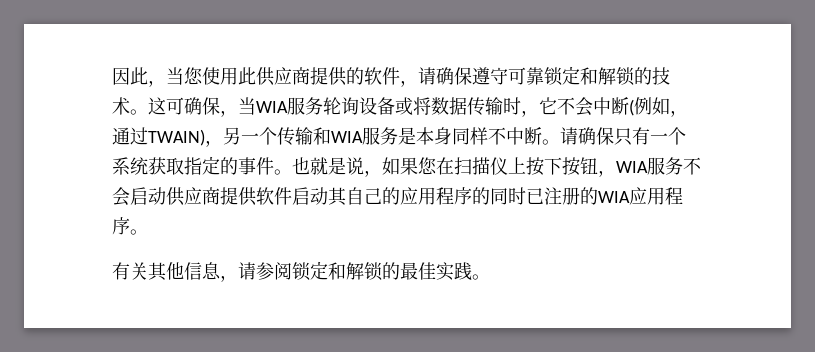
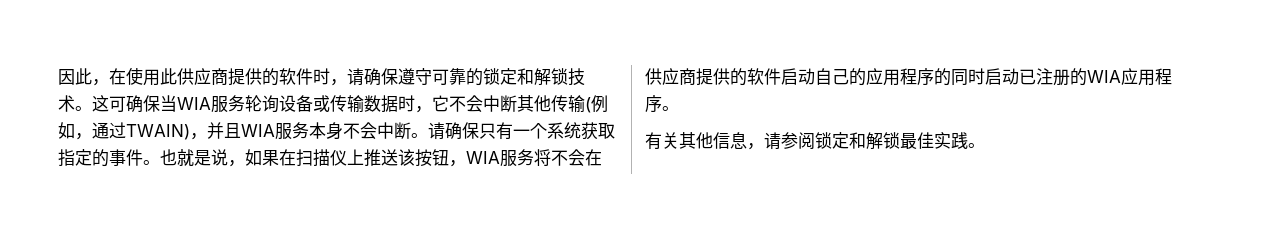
- 因此，当您使用此供应商提供的软件，请确保遵守可靠锁定和解锁的技术。
+ 因此，在使用此供应商提供的软件时，请确保遵守可靠的锁定和解锁技术。
- 这可确保，当WIA服务轮询设备或将数据传输时，它不会中断(例如，通过TWAIN)，另一个传输和WIA服务是本身同样不中断。
+ 这可确保当WIA服务轮询设备或传输数据时，它不会中断其他传输(例如，通过TWAIN)，并且WIA服务本身不会中断。
- 也就是说，如果您在扫描仪上按下按钮，WIA服务不会启动供应商提供软件启动其自己的应用程序的同时已注册的WIA应用程序。
+ 也就是说，如果在扫描仪上推送该按钮，WIA服务将不会在供应商提供的软件启动自己的应用程序的同时启动已注册的WIA应用程序。
- 有关其他信息，请参阅锁定和解锁的最佳实践。
+ 有关其他信息，请参阅锁定和解锁最佳实践。

